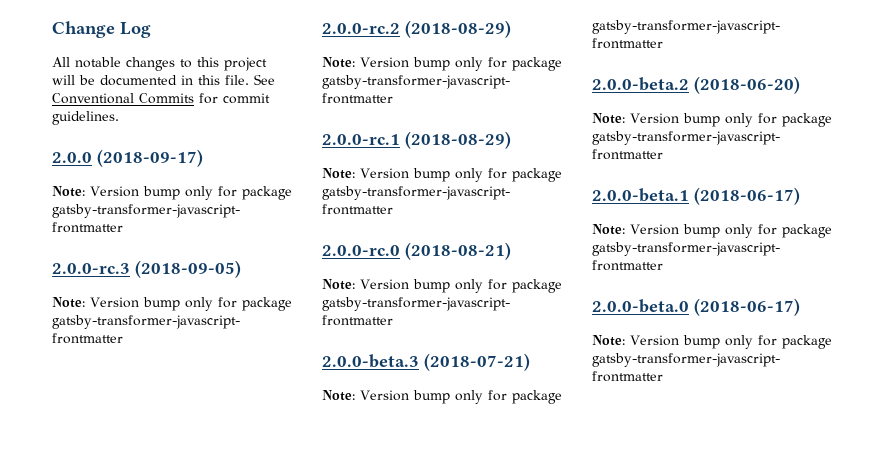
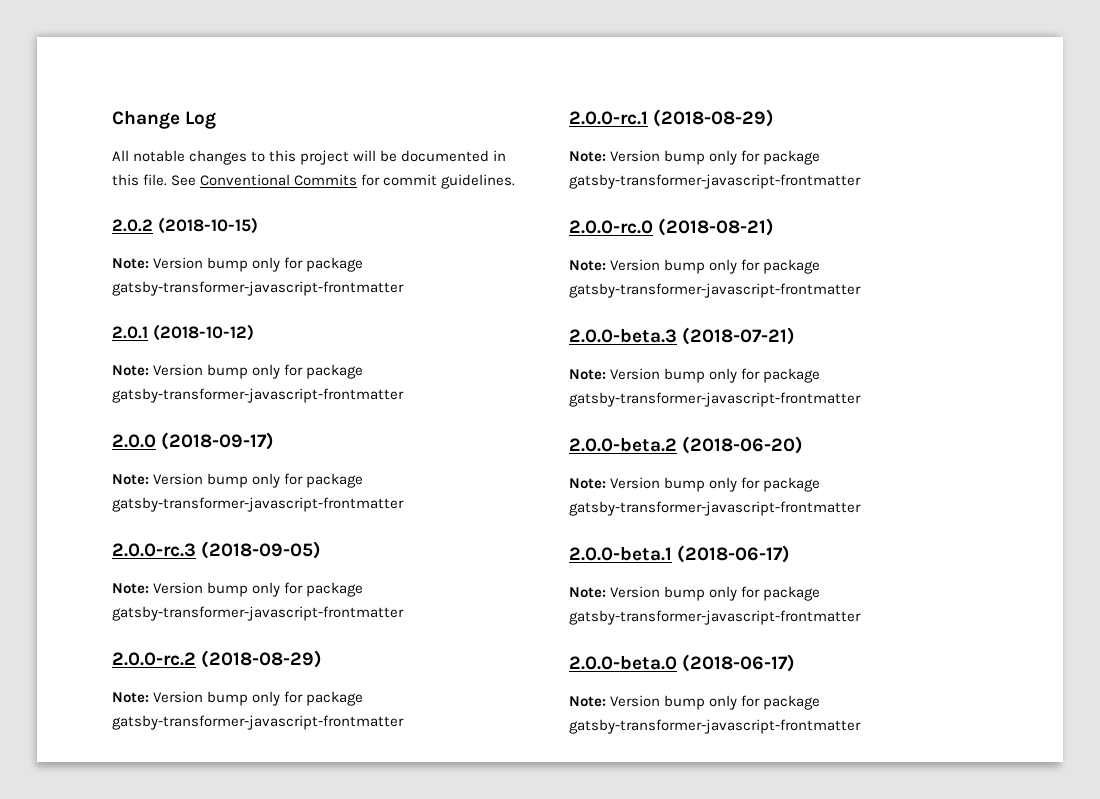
+ 2.0.2 (2018-10-15)
+ Note: Version bump only for package gatsby-transformer-javascript-frontmatter
+ 2.0.1 (2018-10-12)
+ Note: Version bump only for package gatsby-transformer-javascript-frontmatter

